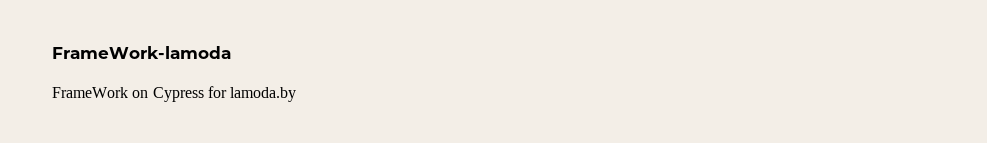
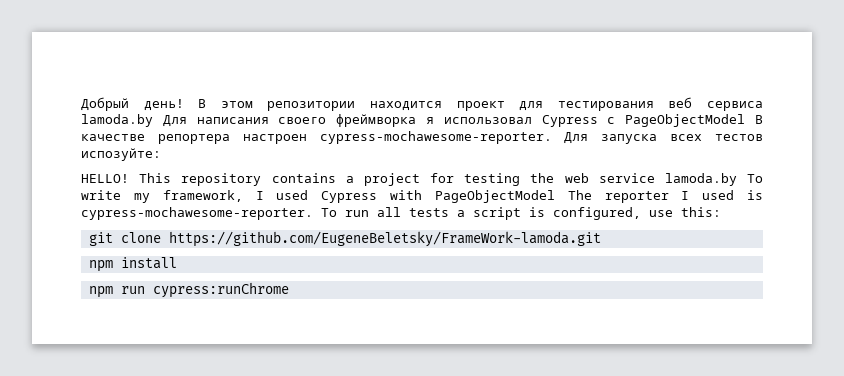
- FrameWork-lamoda
- FrameWork on Cypress for lamoda.by
+ Добрый день! В этом репозитории находится проект для тестирования веб сервиса lamoda.by Для написания своего фреймворка я использовал Cypress c PageObjectModel В качестве репортера настроен cypress-mochawesome-reporter. Для запуска всех тестов испозуйте:
+ HELLO! This repository contains a project for testing the web service lamoda.by To write my framework, I used Cypress with PageObjectModel The reporter I used is cypress-mochawesome-reporter. To run all tests a script is configured, use this:
+ git clone https://github.com/EugeneBeletsky/FrameWork-lamoda.git
+ npm install
+ npm run cypress:runChrome

